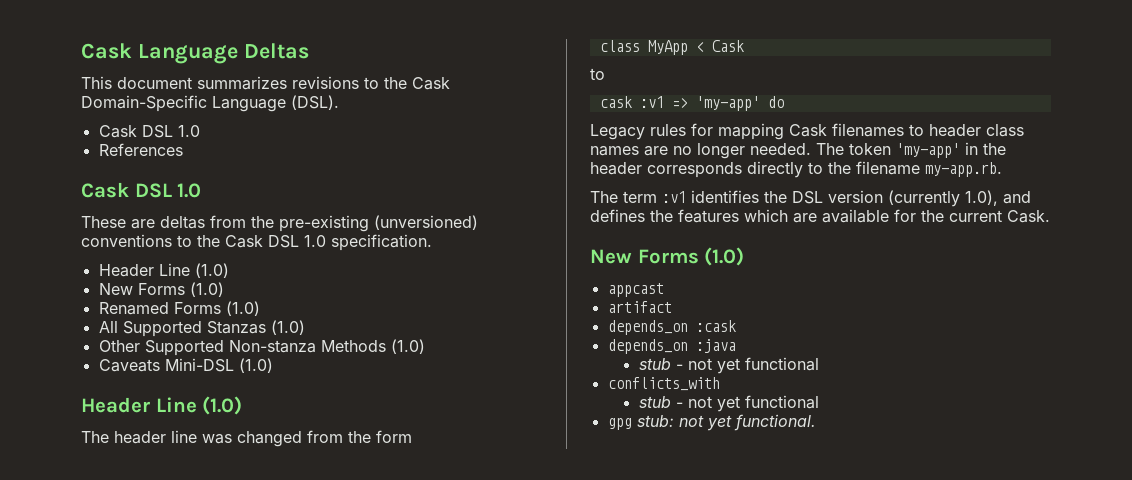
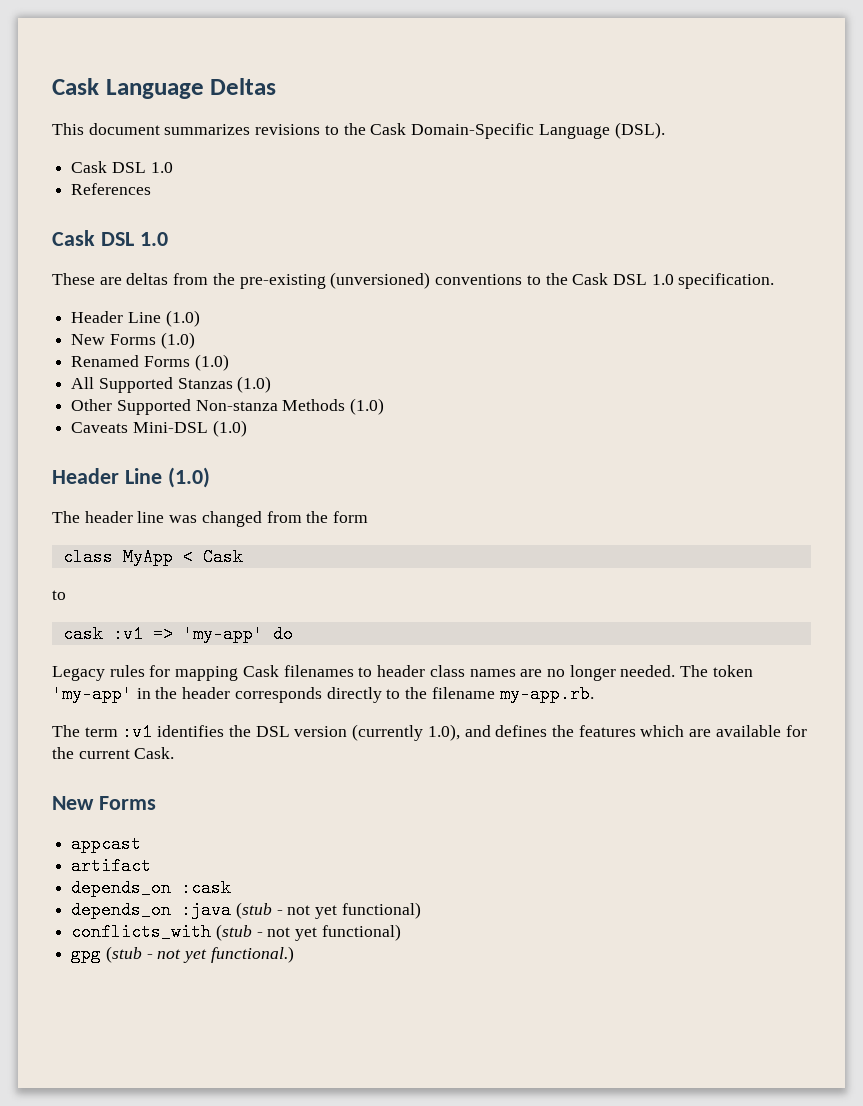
  The term :v1 identifies the DSL version (currently 1.0), and defines the features which are available for the current Cask.
- New Forms (1.0)
+ New Forms
- depends_on :java
- stub - not yet functional
+ depends_on :java (stub - not yet functional)
- conflicts_with
- stub - not yet functional
+ conflicts_with (stub - not yet functional)
- gpg stub: not yet functional.
+ gpg (stub - not yet functional.)

